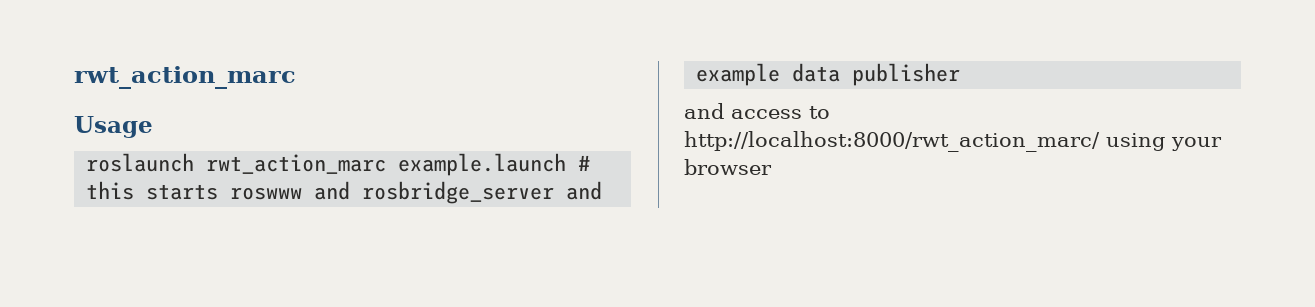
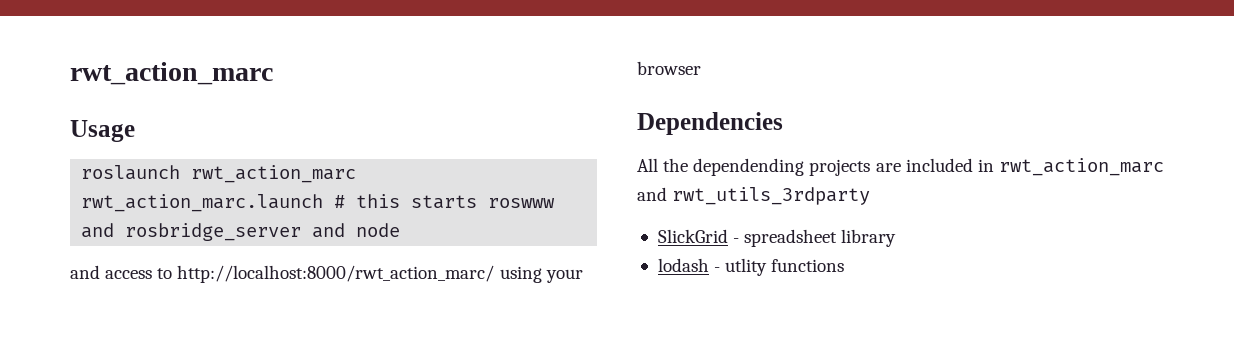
- roslaunch rwt_action_marc example.launch # this starts roswww and rosbridge_server and example data publisher
+ roslaunch rwt_action_marc rwt_action_marc.launch # this starts roswww and rosbridge_server and node
+ Dependencies
+ All the dependending projects are included in rwt_action_marc and rwt_utils_3rdparty
+ SlickGrid - spreadsheet library
+ lodash - utlity functions

